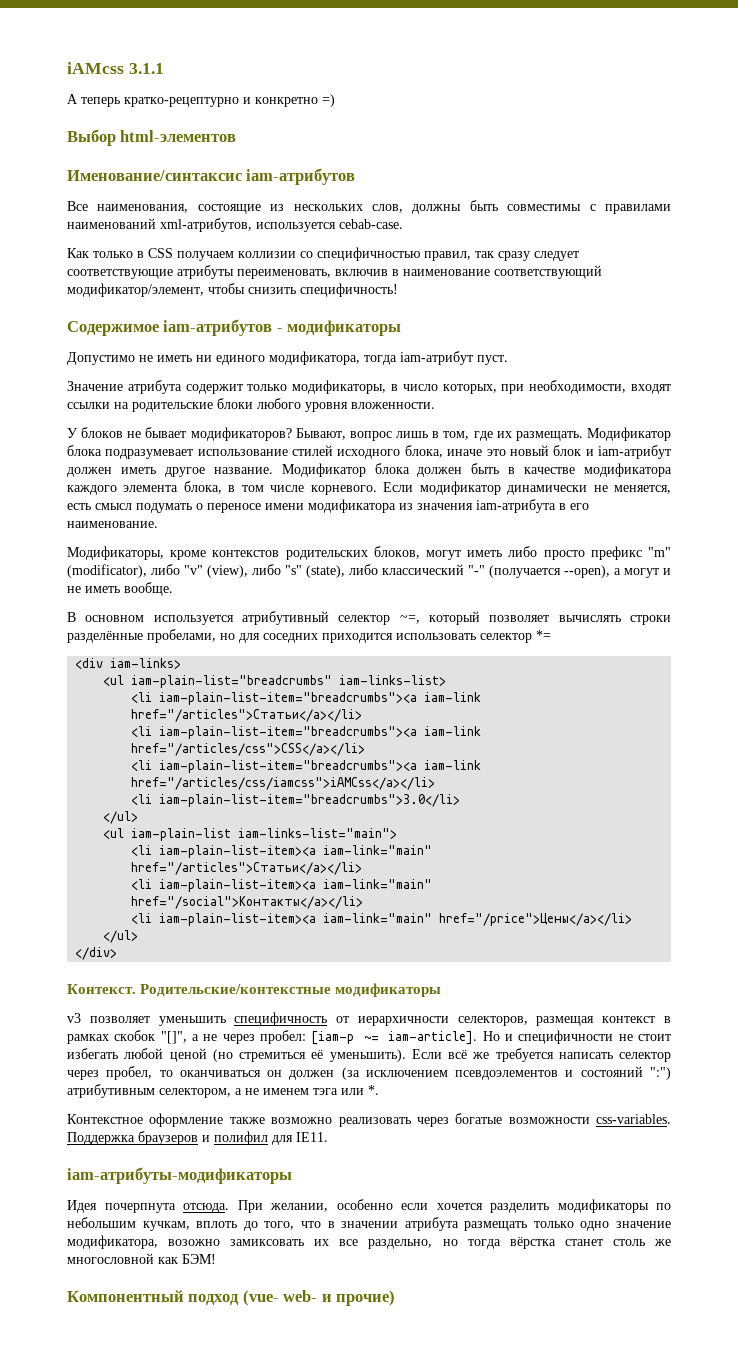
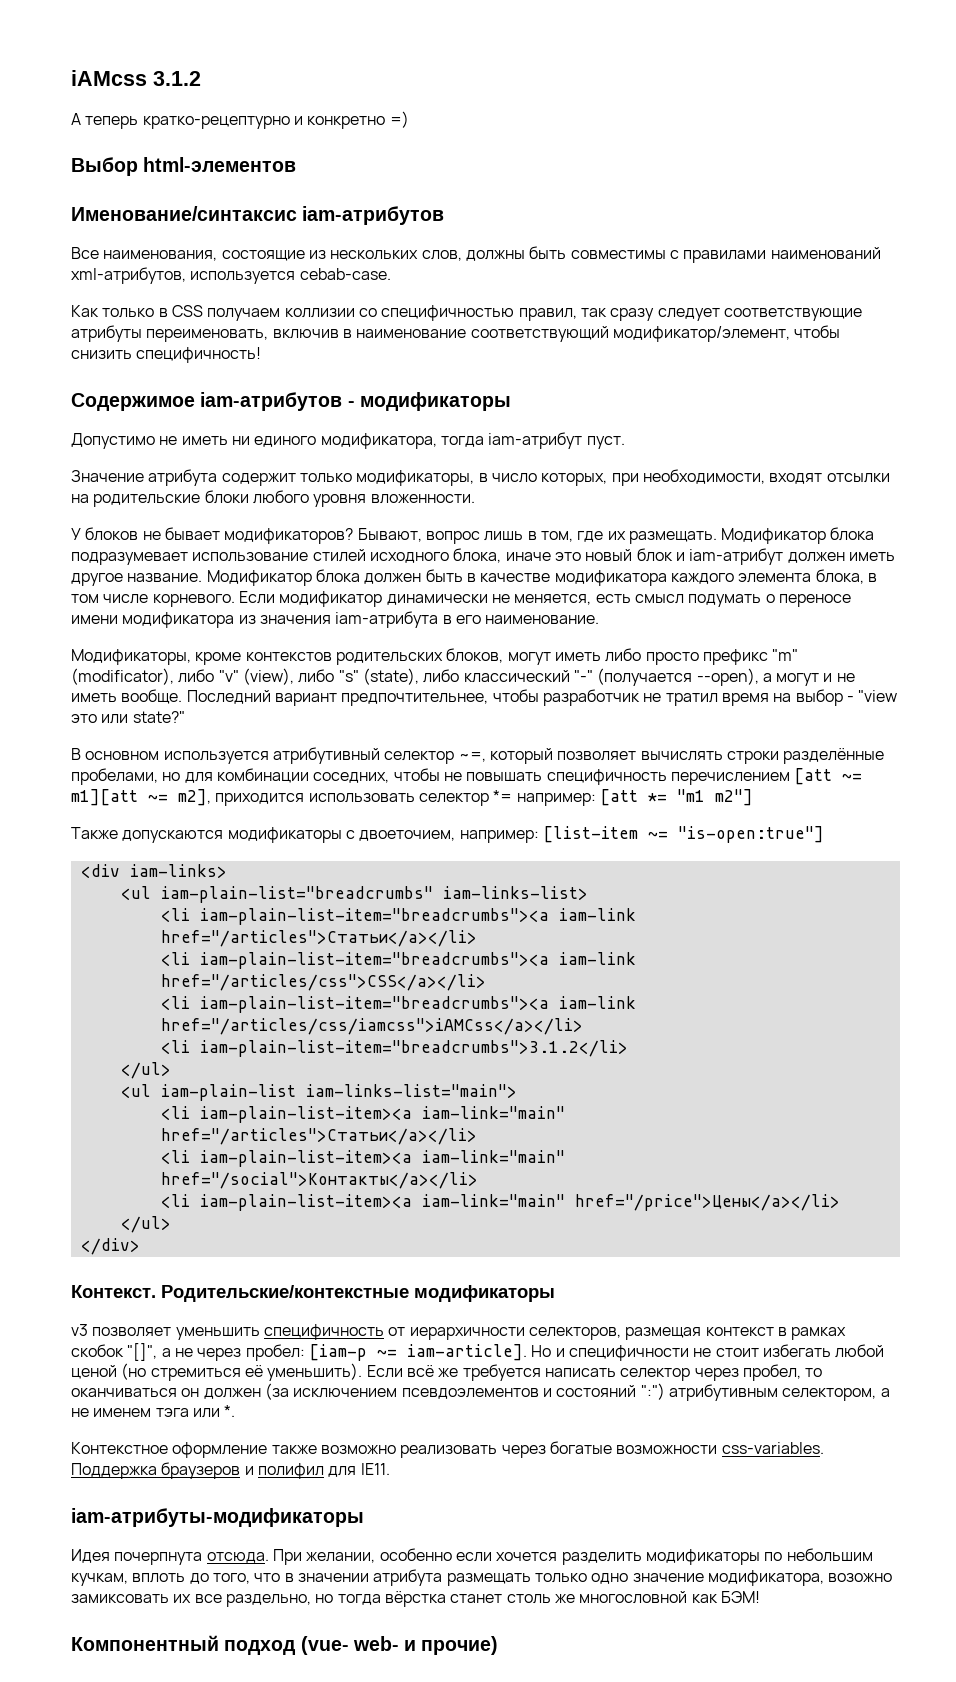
- iAMcss 3.1.1
+ iAMcss 3.1.2
- Значение атрибута содержит только модификаторы, в число которых, при необходимости, входят ссылки на родительские блоки любого уровня вложенности.
+ Значение атрибута содержит только модификаторы, в число которых, при необходимости, входят отсылки на родительские блоки любого уровня вложенности.
+ Последний вариант предпочтительнее, чтобы разработчик не тратил время на выбор - "view это или state?"
- В основном используется атрибутивный селектор ~=, который позволяет вычислять строки разделённые пробелами, но для соседних приходится использовать селектор *=
+ В основном используется атрибутивный селектор ~=, который позволяет вычислять строки разделённые пробелами, но для комбинации соседних, чтобы не повышать специфичность перечислением [att ~= m1][att ~= m2], приходится использовать селектор *= например: [att *= "m1 m2"]
+ Также допускаются модификаторы с двоеточием, например: [list-item ~= "is-open:true"]
- <li iam-plain-list-item="breadcrumbs">3.0</li>
+ <li iam-plain-list-item="breadcrumbs">3.1.2</li>

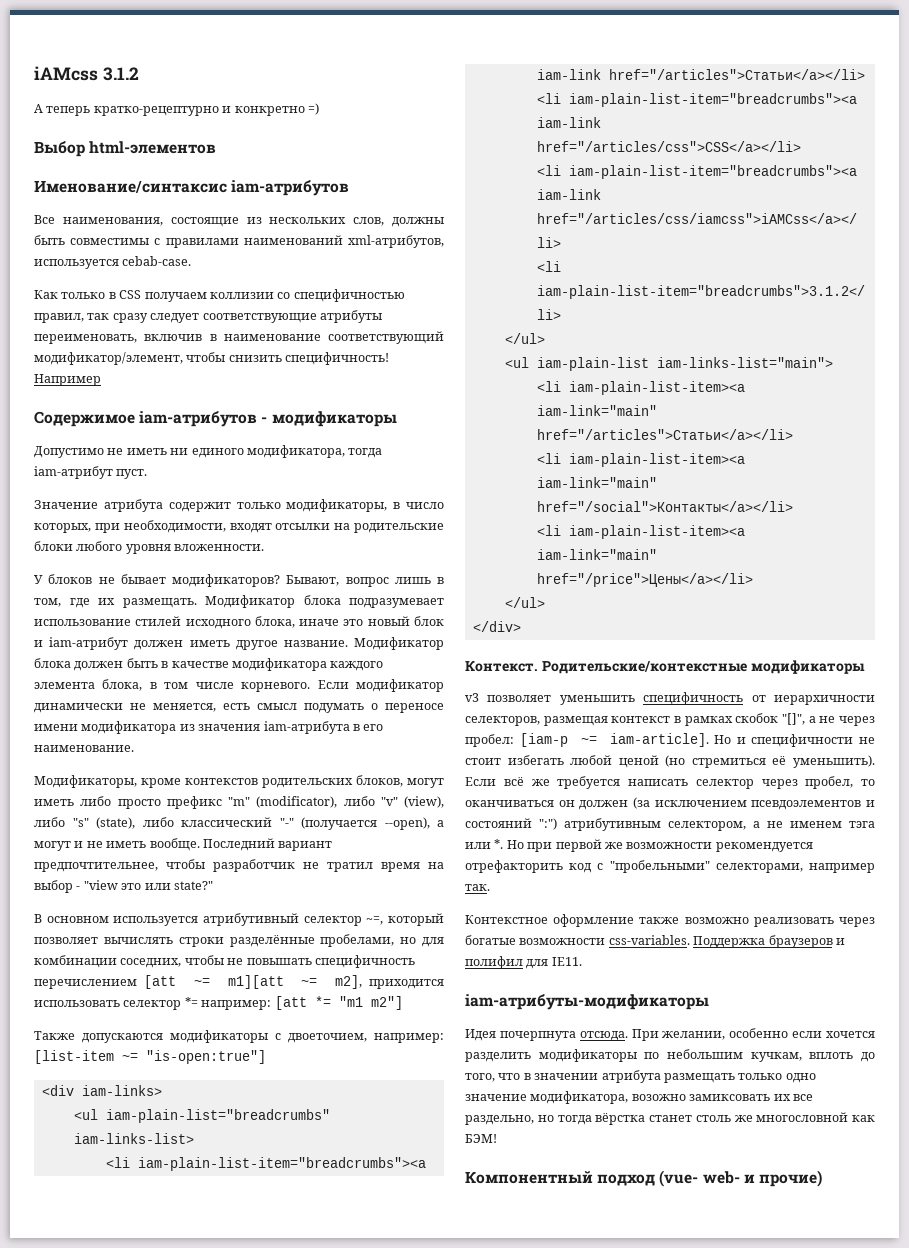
+ Например
+ Но при первой же возможности рекомендуется отрефакторить код с "пробельными" селекторами, например так.

